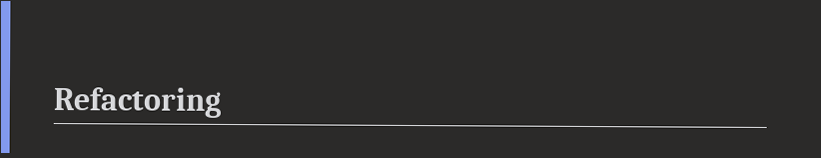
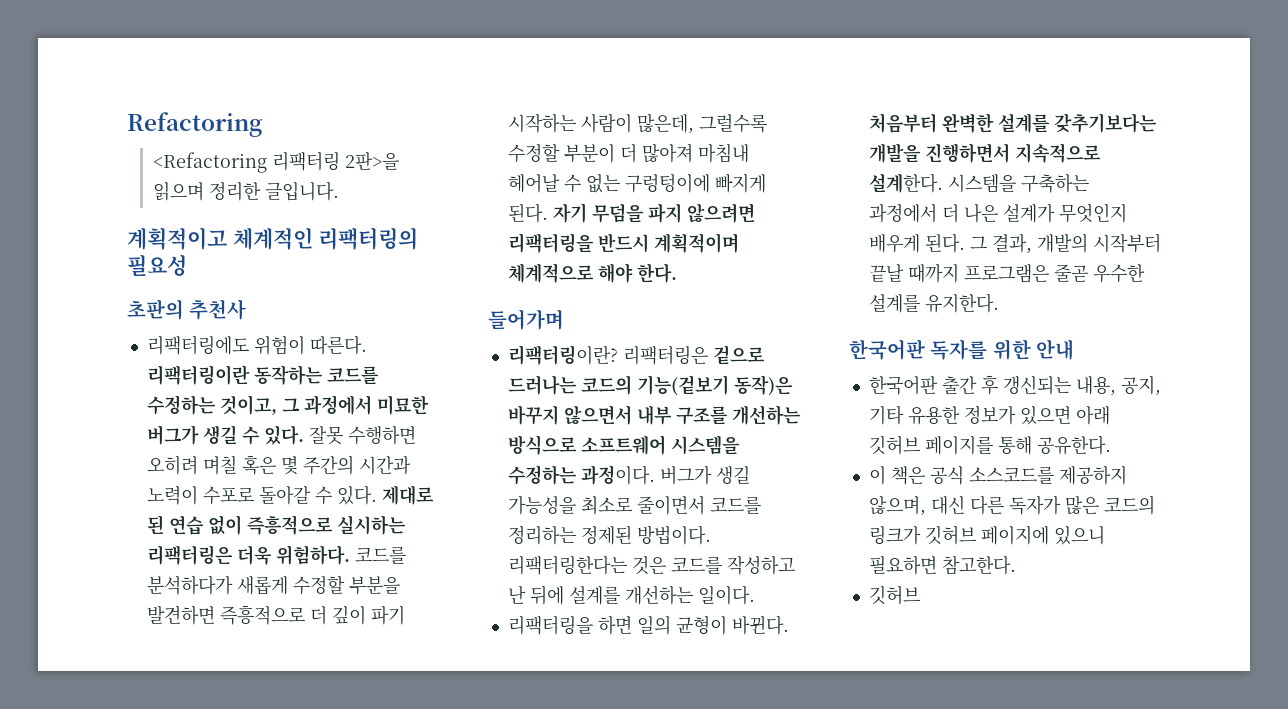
+ <Refactoring 리팩터링 2판>을 읽으며 정리한 글입니다.
+ 계획적이고 체계적인 리팩터링의 필요성
+ 초판의 추천사
+ 리팩터링에도 위험이 따른다. 리팩터링이란 동작하는 코드를 수정하는 것이고, 그 과정에서 미묘한 버그가 생길 수 있다. 잘못 수행하면 오히려 며칠 혹은 몇 주간의 시간과 노력이 수포로 돌아갈 수 있다. 제대로 된 연습 없이 즉흥적으로 실시하는 리팩터링은 더욱 위험하다. 코드를 분석하다가 새롭게 수정할 부분을 발견하면 즉흥적으로 더 깊이 파기 시작하는 사람이 많은데, 그럴수록 수정할 부분이 더 많아져 마침내 헤어날 수 없는 구렁텅이에 빠지게 된다. 자기 무덤을 파지 않으려면 리팩터링을 반드시 계획적이며 체계적으로 해야 한다.
+ 들어가며
+ 리팩터링이란? 리팩터링은 겉으로 드러나는 코드의 기능(겉보기 동작)은 바꾸지 않으면서 내부 구조를 개선하는 방식으로 소프트웨어 시스템을 수정하는 과정이다. 버그가 생길 가능성을 최소로 줄이면서 코드를 정리하는 정제된 방법이다. 리팩터링한다는 것은 코드를 작성하고 난 뒤에 설계를 개선하는 일이다.
+ 리팩터링을 하면 일의 균형이 바뀐다. 처음부터 완벽한 설계를 갖추기보다는 개발을 진행하면서 지속적으로 설계한다. 시스템을 구축하는 과정에서 더 나은 설계가 무엇인지 배우게 된다. 그 결과, 개발의 시작부터 끝날 때까지 프로그램은 줄곧 우수한 설계를 유지한다.
+ 한국어판 독자를 위한 안내
+ 한국어판 출간 후 갱신되는 내용, 공지, 기타 유용한 정보가 있으면 아래 깃허브 페이지를 통해 공유한다.
+ 이 책은 공식 소스코드를 제공하지 않으며, 대신 다른 독자가 많은 코드의 링크가 깃허브 페이지에 있으니 필요하면 참고한다.
+ 깃허브

